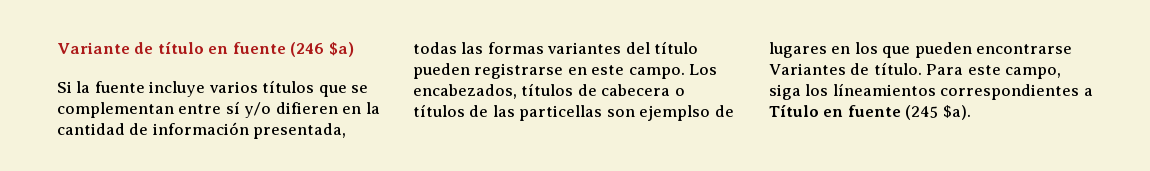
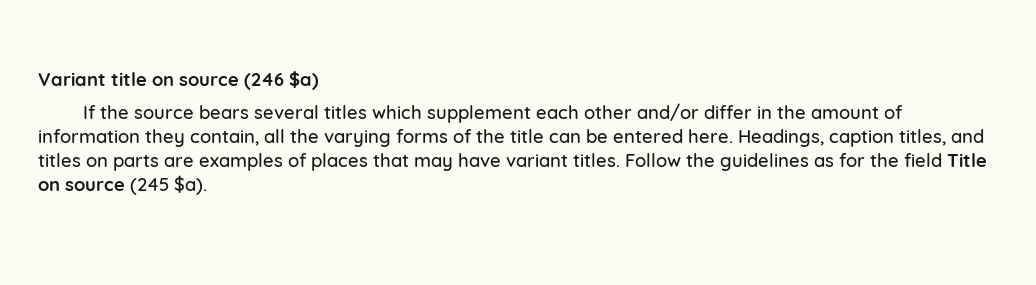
- Variante de título en fuente (246 $a)
- Si la fuente incluye varios títulos que se complementan entre sí y/o difieren en la cantidad de información presentada, todas las formas variantes del título pueden registrarse en este campo. Los encabezados, títulos de cabecera o títulos de las particellas son ejemplso de lugares en los que pueden encontrarse Variantes de título. Para este campo, siga los líneamientos correspondientes a Título en fuente (245 $a).
+ Variant title on source (246 $a)
+ If the source bears several titles which supplement each other and/or differ in the amount of information they contain, all the varying forms of the title can be entered here. Headings, caption titles, and titles on parts are examples of places that may have variant titles. Follow the guidelines as for the field Title on source (245 $a).

